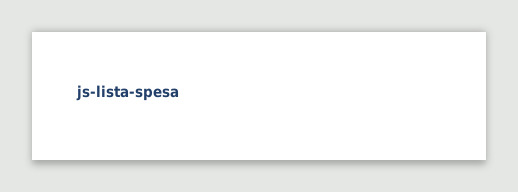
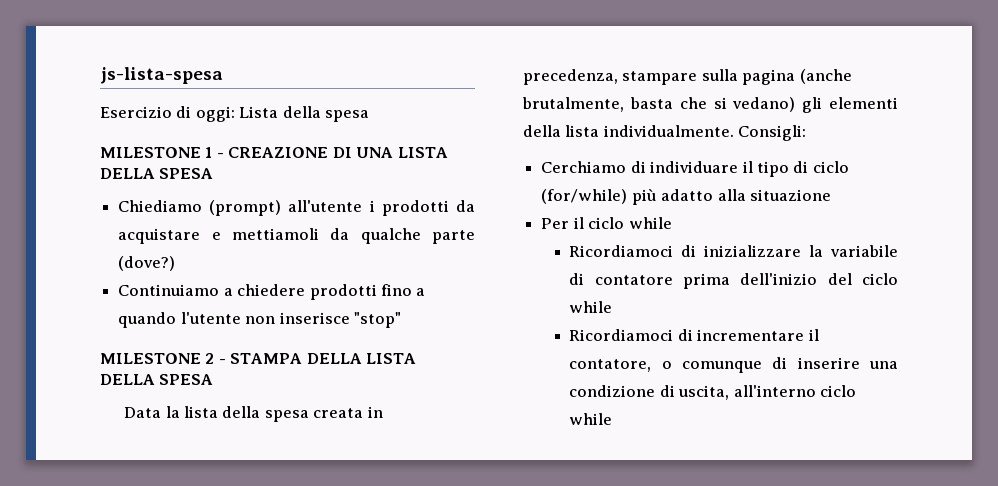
+ Esercizio di oggi: Lista della spesa
+ MILESTONE 1 - CREAZIONE DI UNA LISTA DELLA SPESA
+ Chiediamo (prompt) all'utente i prodotti da acquistare e mettiamoli da qualche parte (dove?)
+ Continuiamo a chiedere prodotti fino a quando l'utente non inserisce "stop"
+ MILESTONE 2 - STAMPA DELLA LISTA DELLA SPESA
+ Data la lista della spesa creata in precedenza, stampare sulla pagina (anche brutalmente, basta che si vedano) gli elementi della lista individualmente. Consigli:
+ Cerchiamo di individuare il tipo di ciclo (for/while) più adatto alla situazione
+ Per il ciclo while
+ Ricordiamoci di inizializzare la variabile di contatore prima dell'inizio del ciclo while
+ Ricordiamoci di incrementare il contatore, o comunque di inserire una condizione di uscita, all'interno ciclo while

